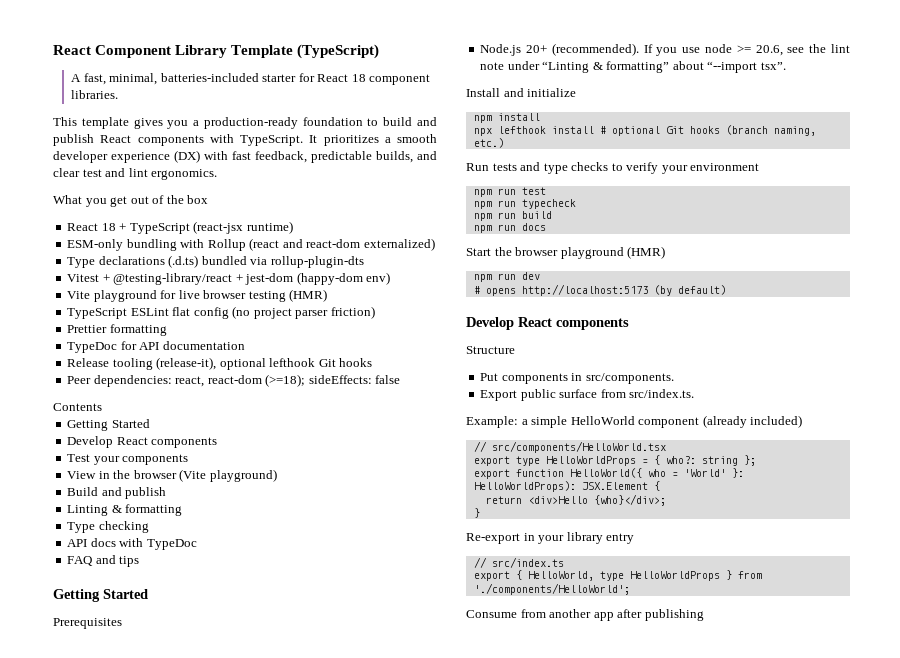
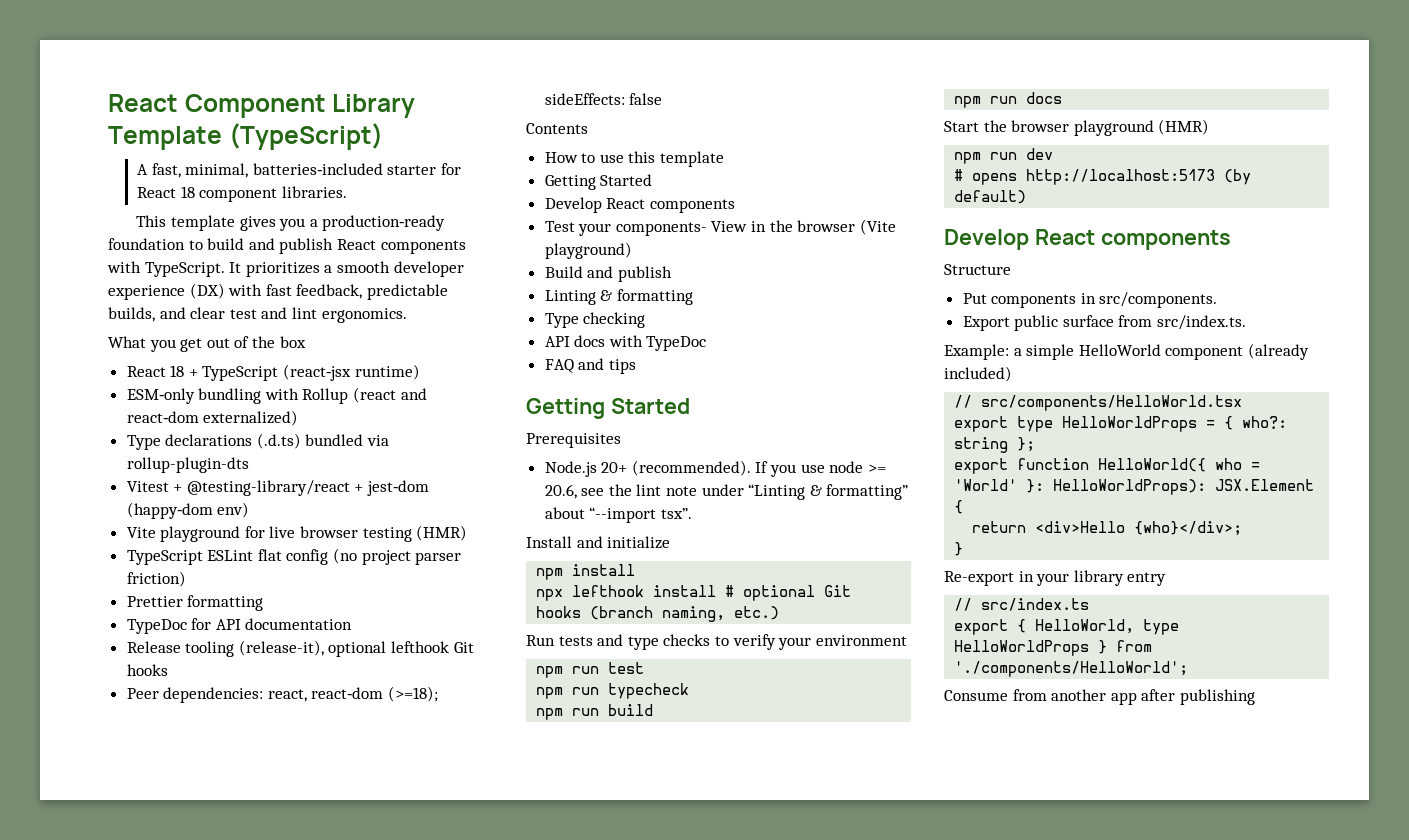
+ How to use this template
- Test your components
- View in the browser (Vite playground)
+ Test your components- View in the browser (Vite playground)

